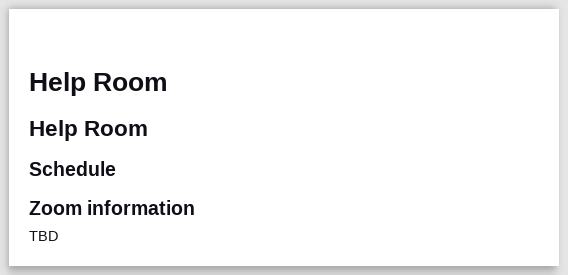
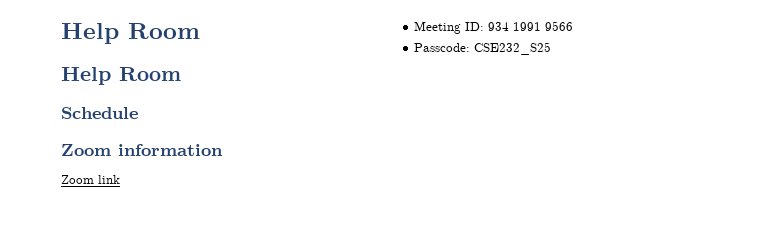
- TBD
+ Zoom link
+ Meeting ID: 934 1991 9566
+ Passcode: CSE232_S25

